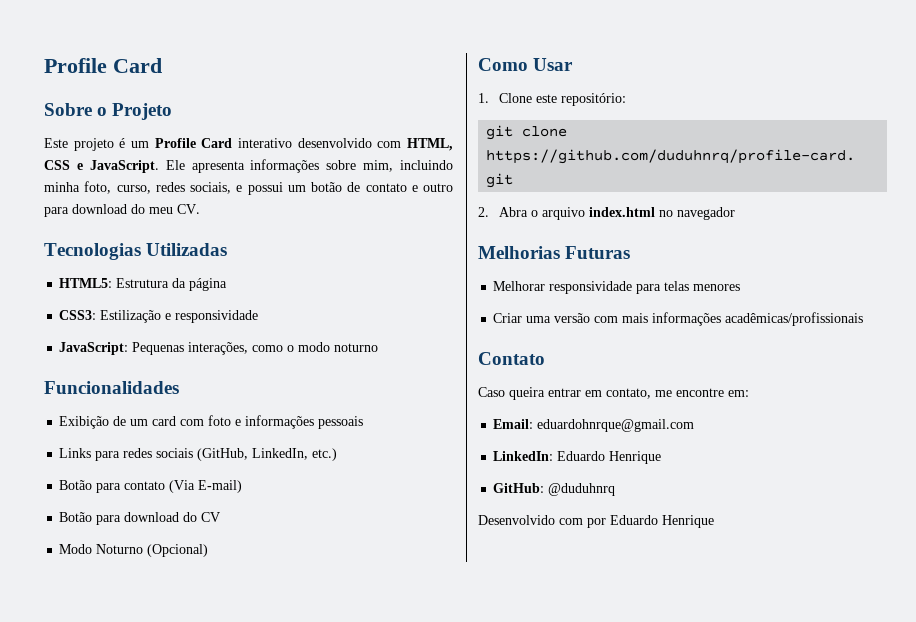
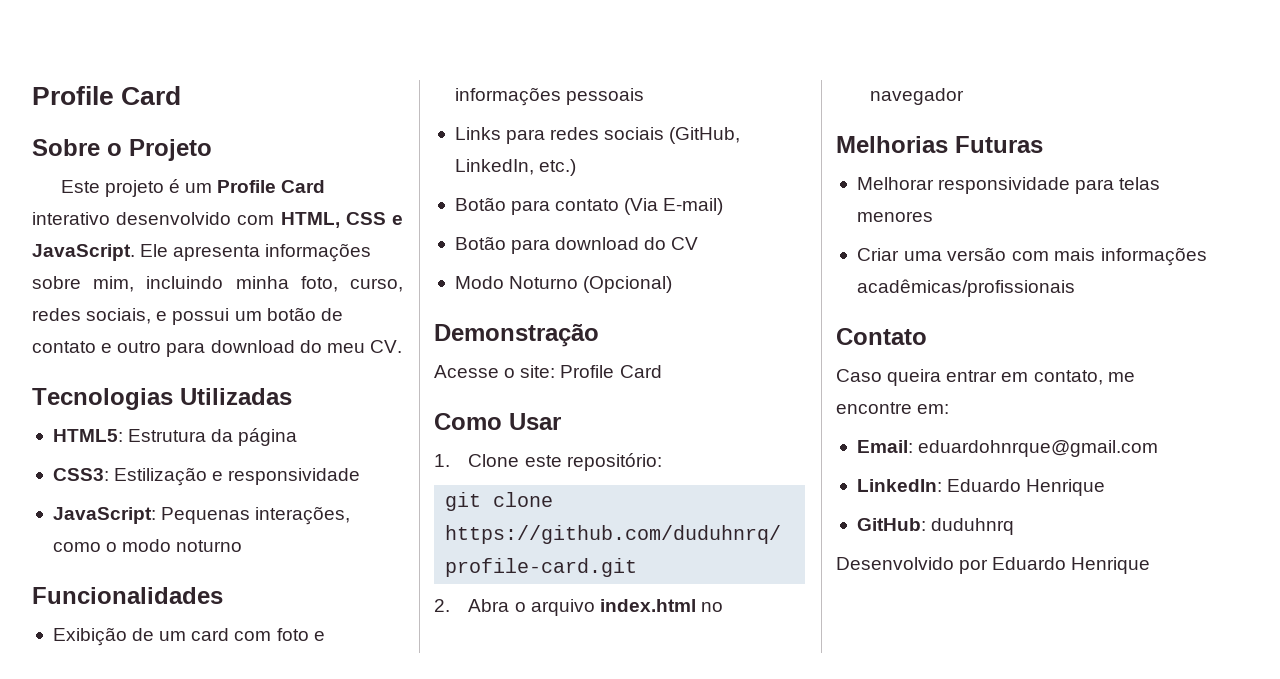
+ Demonstração
+ Acesse o site: Profile Card
- GitHub: @duduhnrq
+ GitHub: duduhnrq
- Desenvolvido com por Eduardo Henrique
+ Desenvolvido por Eduardo Henrique

